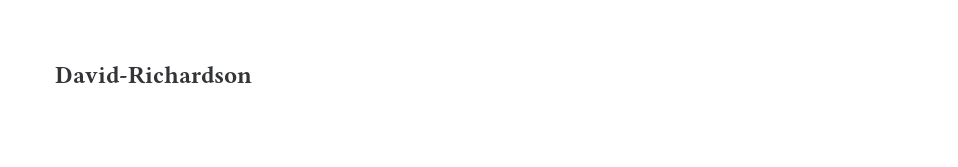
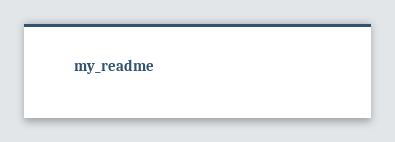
- David-Richardson
+ my_readme

